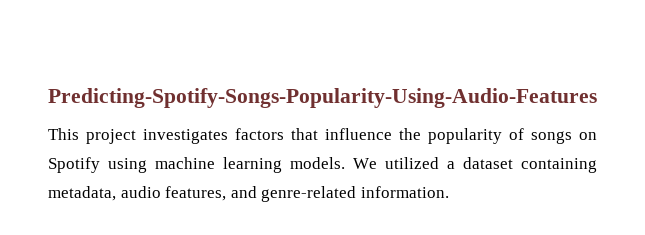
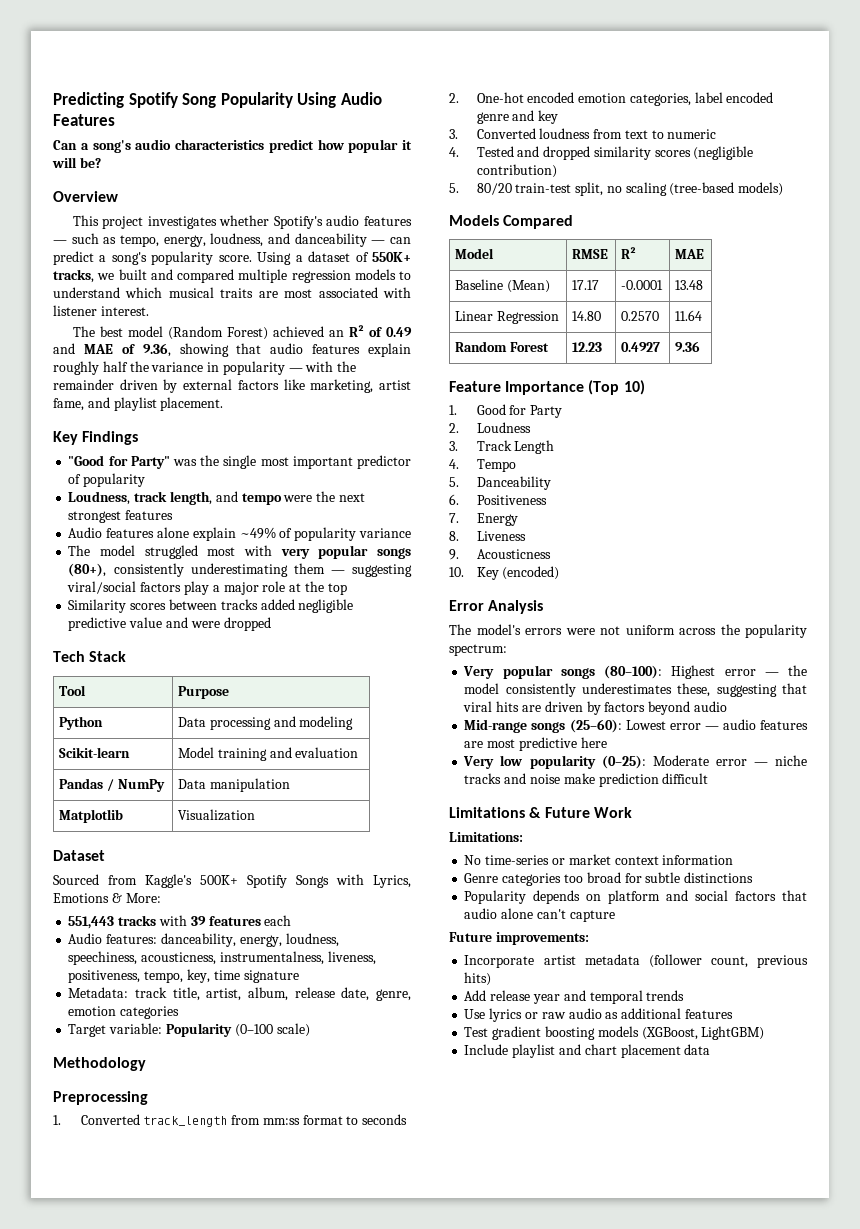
- Predicting-Spotify-Songs-Popularity-Using-Audio-Features
- This project investigates factors that influence the popularity of songs on Spotify using machine learning models. We utilized a dataset containing metadata, audio features, and genre-related information.
+ Predicting Spotify Song Popularity Using Audio Features
+ Can a song's audio characteristics predict how popular it will be?
+ Overview
+ This project investigates whether Spotify's audio features — such as tempo, energy, loudness, and danceability — can predict a song's popularity score. Using a dataset of 550K+ tracks, we built and compared multiple regression models to understand which musical traits are most associated with listener interest.
+ The best model (Random Forest) achieved an R² of 0.49 and MAE of 9.36, showing that audio features explain roughly half the variance in popularity — with the remainder driven by external factors like marketing, artist fame, and playlist placement.
+ Key Findings
+ "Good for Party" was the single most important predictor of popularity
+ Loudness, track length, and tempo were the next strongest features
+ Audio features alone explain ~49% of popularity variance
+ The model struggled most with very popular songs (80+), consistently underestimating them — suggesting viral/social factors play a major role at the top
+ Similarity scores between tracks added negligible predictive value and were dropped
+ Tech Stack
+ Tool | Purpose
+ Python | Data processing and modeling
+ Scikit-learn | Model training and evaluation
+ Pandas / NumPy | Data manipulation
+ Matplotlib | Visualization
+ Dataset
+ Sourced from Kaggle's 500K+ Spotify Songs with Lyrics, Emotions & More:
+ 551,443 tracks with 39 features each
+ Audio features: danceability, energy, loudness, speechiness, acousticness, instrumentalness, liveness, positiveness, tempo, key, time signature
+ Metadata: track title, artist, album, release date, genre, emotion categories
+ Target variable: Popularity (0–100 scale)
+ Methodology
+ Preprocessing
+ 1. Converted track_length from mm:ss format to seconds
+ 2. One-hot encoded emotion categories, label encoded genre and key
+ 3. Converted loudness from text to numeric
+ 4. Tested and dropped similarity scores (negligible contribution)
+ 5. 80/20 train-test split, no scaling (tree-based models)
+ Models Compared
+ Model | RMSE | R² | MAE
+ Baseline (Mean) | 17.17 | -0.0001 | 13.48
+ Linear Regression | 14.80 | 0.2570 | 11.64
+ Random Forest | 12.23 | 0.4927 | 9.36
+ Feature Importance (Top 10)
+ 1. Good for Party
+ 2. Loudness
+ 3. Track Length
+ 4. Tempo
+ 5. Danceability
+ 6. Positiveness
+ 7. Energy
+ 8. Liveness
+ 9. Acousticness
+ 10. Key (encoded)
+ Error Analysis
+ The model's errors were not uniform across the popularity spectrum:
+ Very popular songs (80–100): Highest error — the model consistently underestimates these, suggesting that viral hits are driven by factors beyond audio
+ Mid-range songs (25–60): Lowest error — audio features are most predictive here
+ Very low popularity (0–25): Moderate error — niche tracks and noise make prediction difficult
+ Limitations & Future Work
+ Limitations:
+ No time-series or market context information
+ Genre categories too broad for subtle distinctions
+ Popularity depends on platform and social factors that audio alone can't capture
+ Future improvements:
+ Incorporate artist metadata (follower count, previous hits)
+ Add release year and temporal trends
+ Use lyrics or raw audio as additional features
+ Test gradient boosting models (XGBoost, LightGBM)
+ Include playlist and chart placement data

